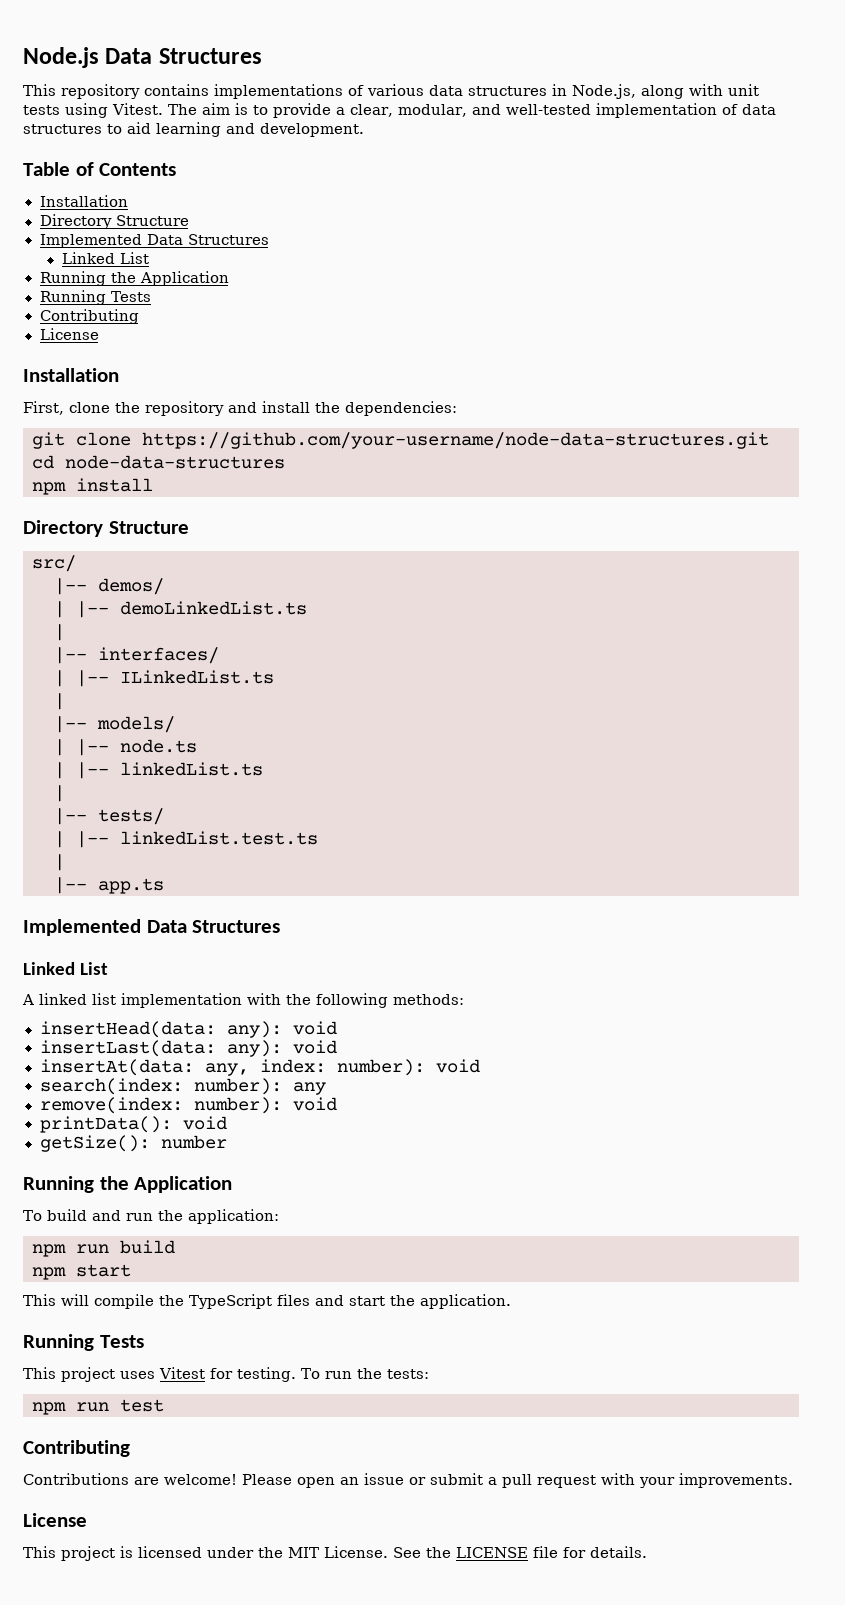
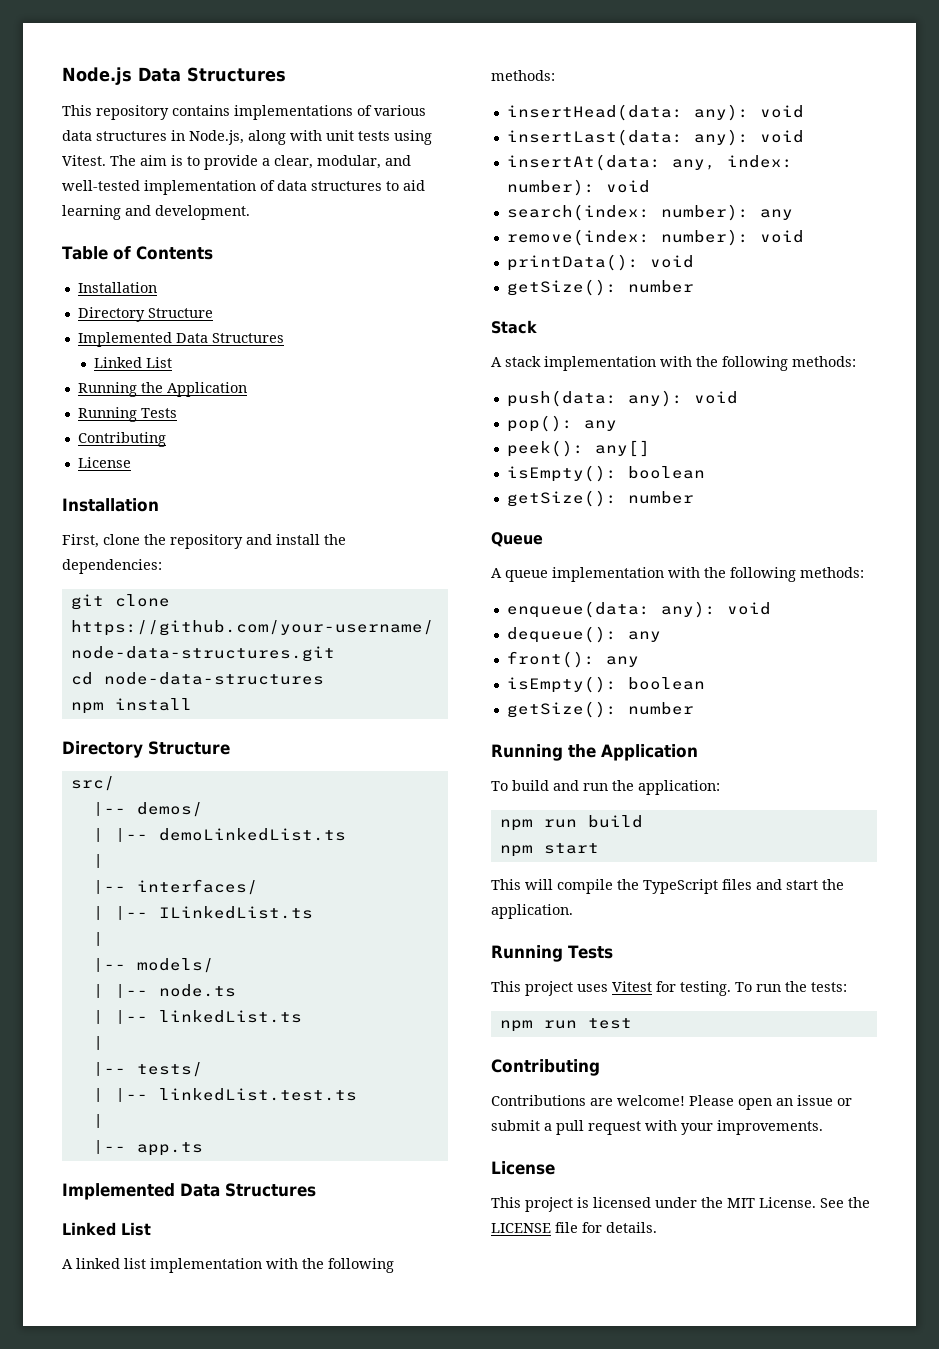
+ Stack
+ A stack implementation with the following methods:
+ push(data: any): void
+ pop(): any
+ peek(): any[]
+ isEmpty(): boolean
+ getSize(): number
+ Queue
+ A queue implementation with the following methods:
+ enqueue(data: any): void
+ dequeue(): any
+ front(): any
+ isEmpty(): boolean
+ getSize(): number

